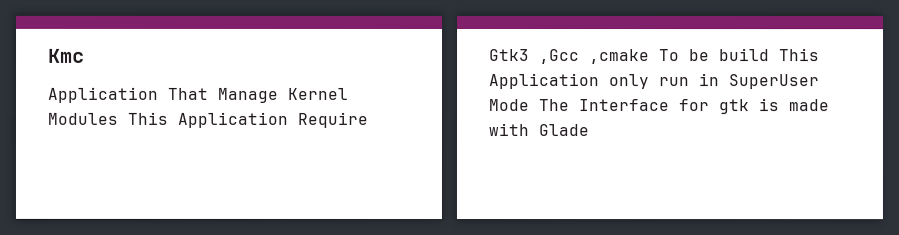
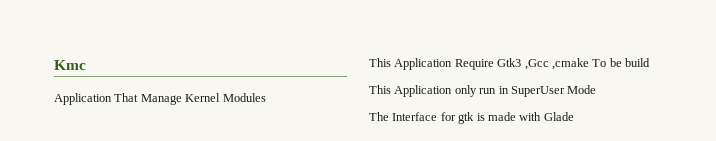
- Application That Manage Kernel Modules This Application Require Gtk3 ,Gcc ,cmake To be build This Application only run in SuperUser Mode The Interface for gtk is made with Glade
+ Application That Manage Kernel Modules
+ This Application Require Gtk3 ,Gcc ,cmake To be build
+ This Application only run in SuperUser Mode
+ The Interface for gtk is made with Glade

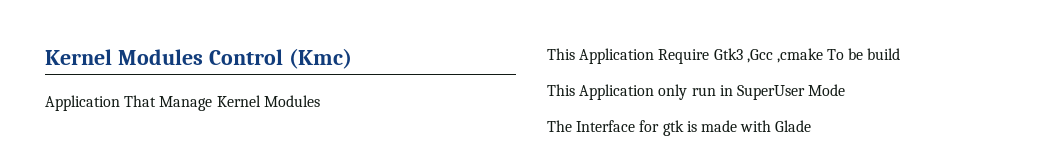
- Kmc
+ Kernel Modules Control (Kmc)

